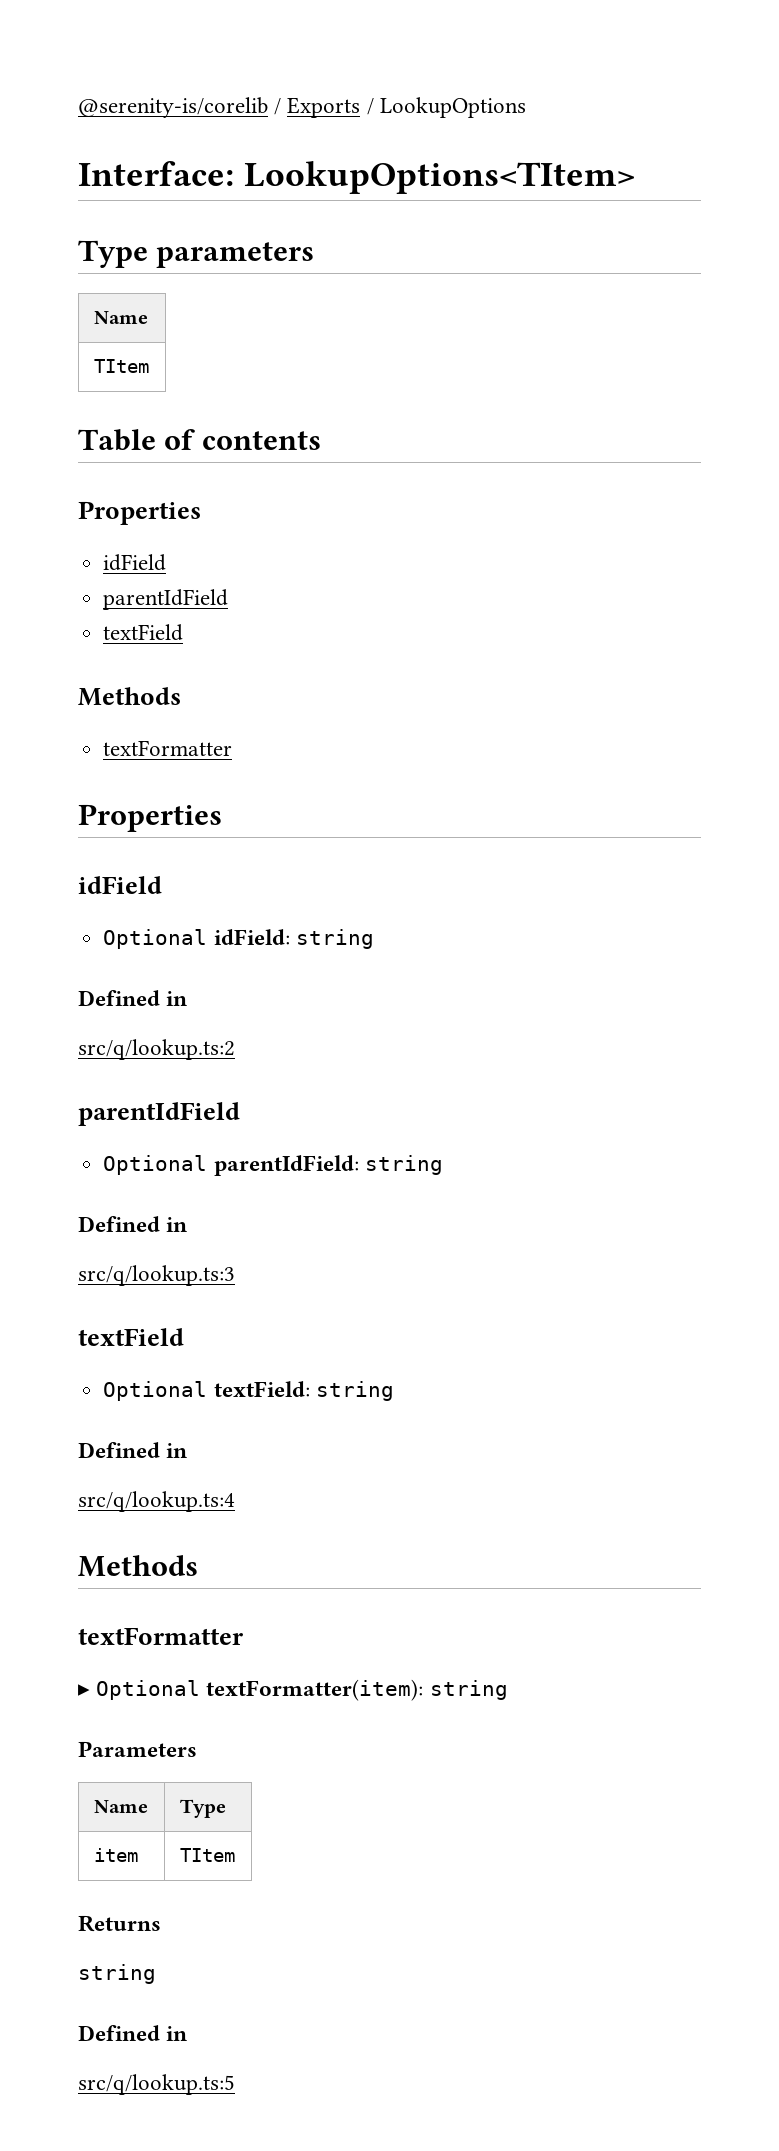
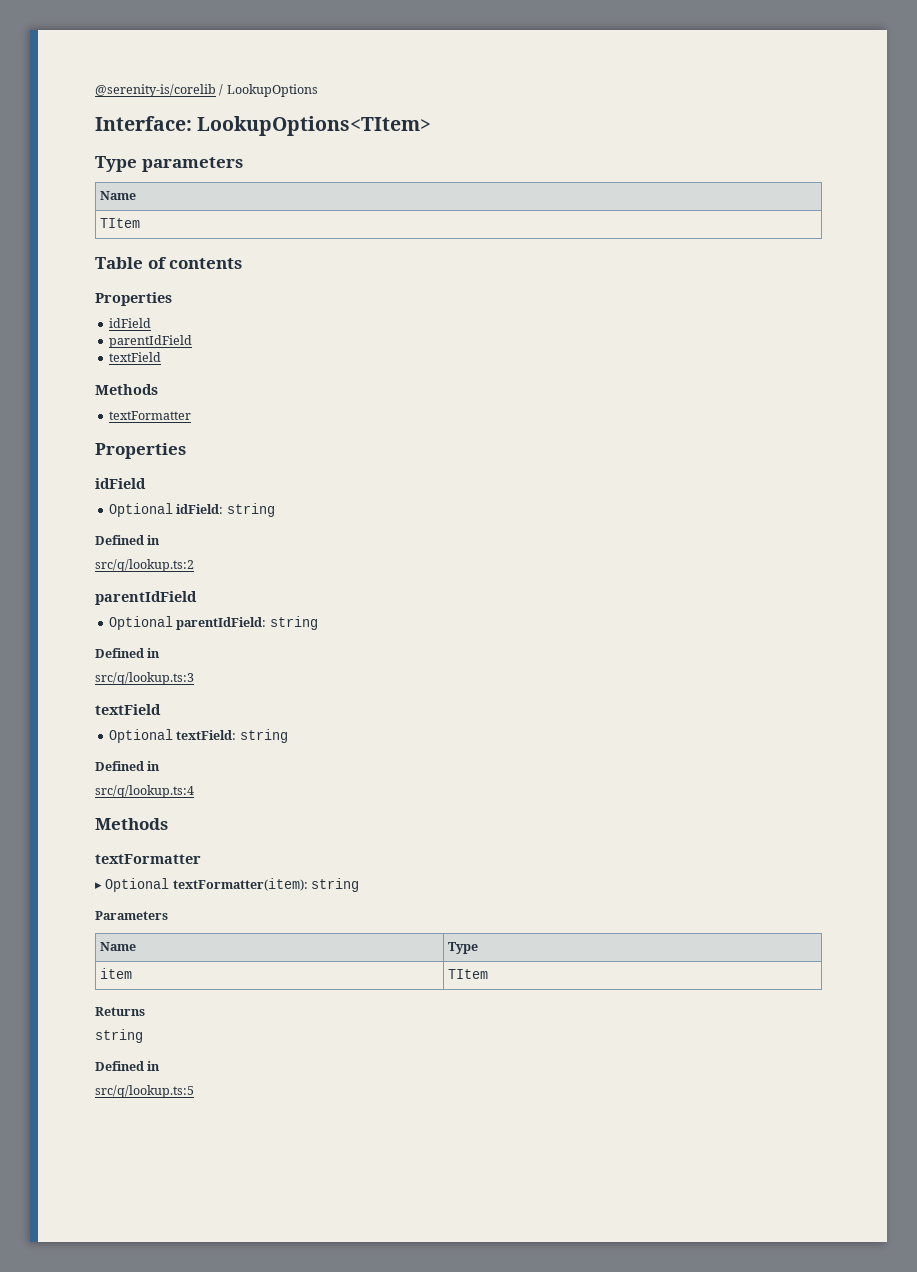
- @serenity-is/corelib / Exports / LookupOptions
+ @serenity-is/corelib / LookupOptions

